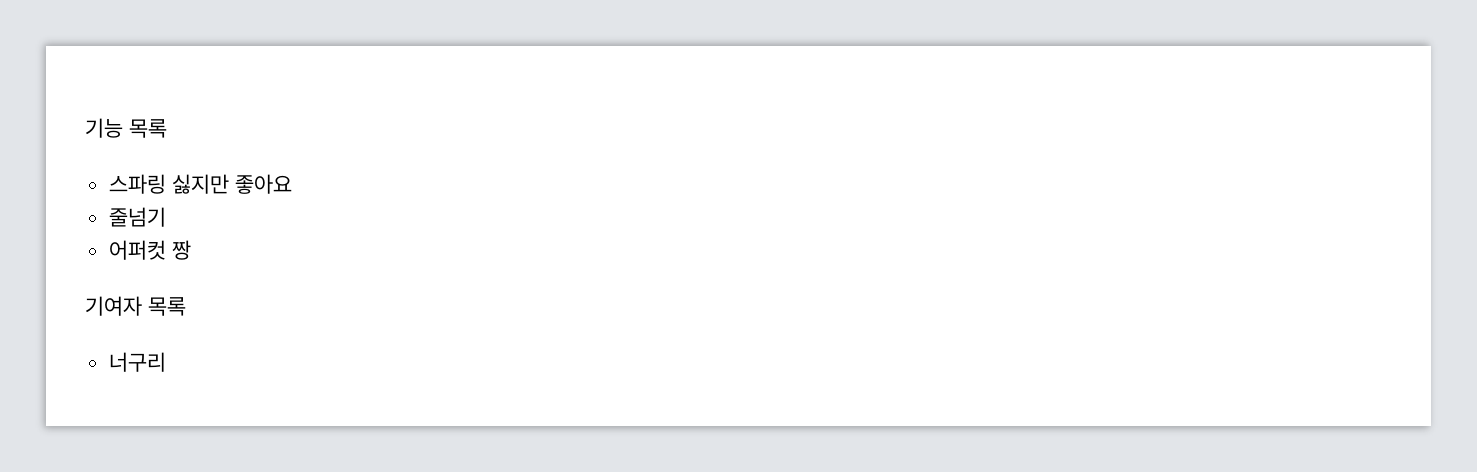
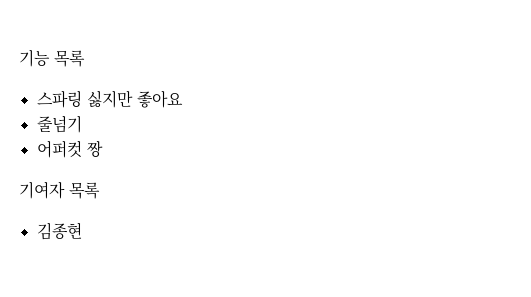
- 너구리
+ 김종현

